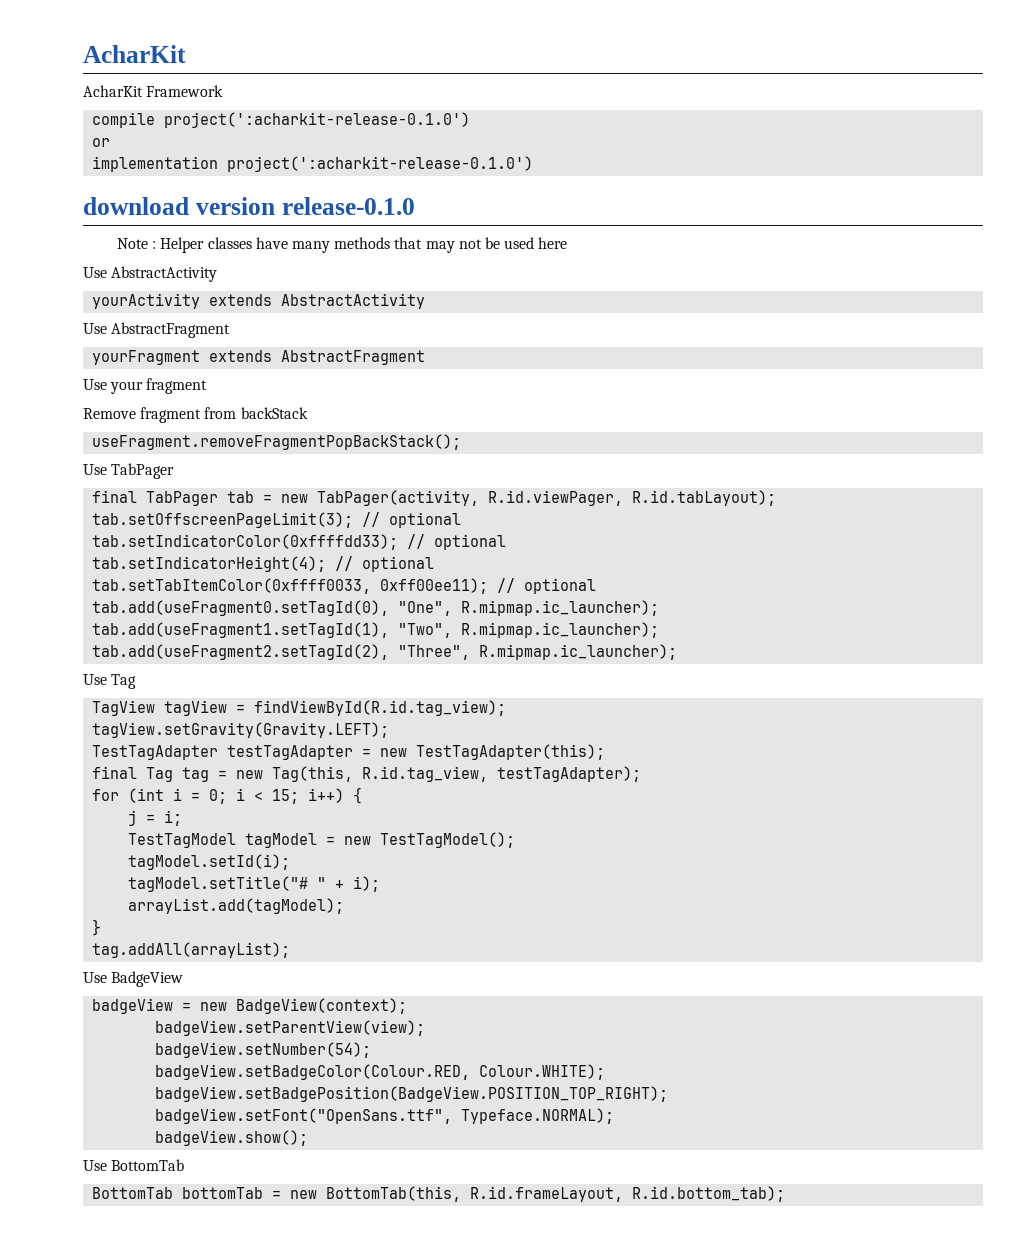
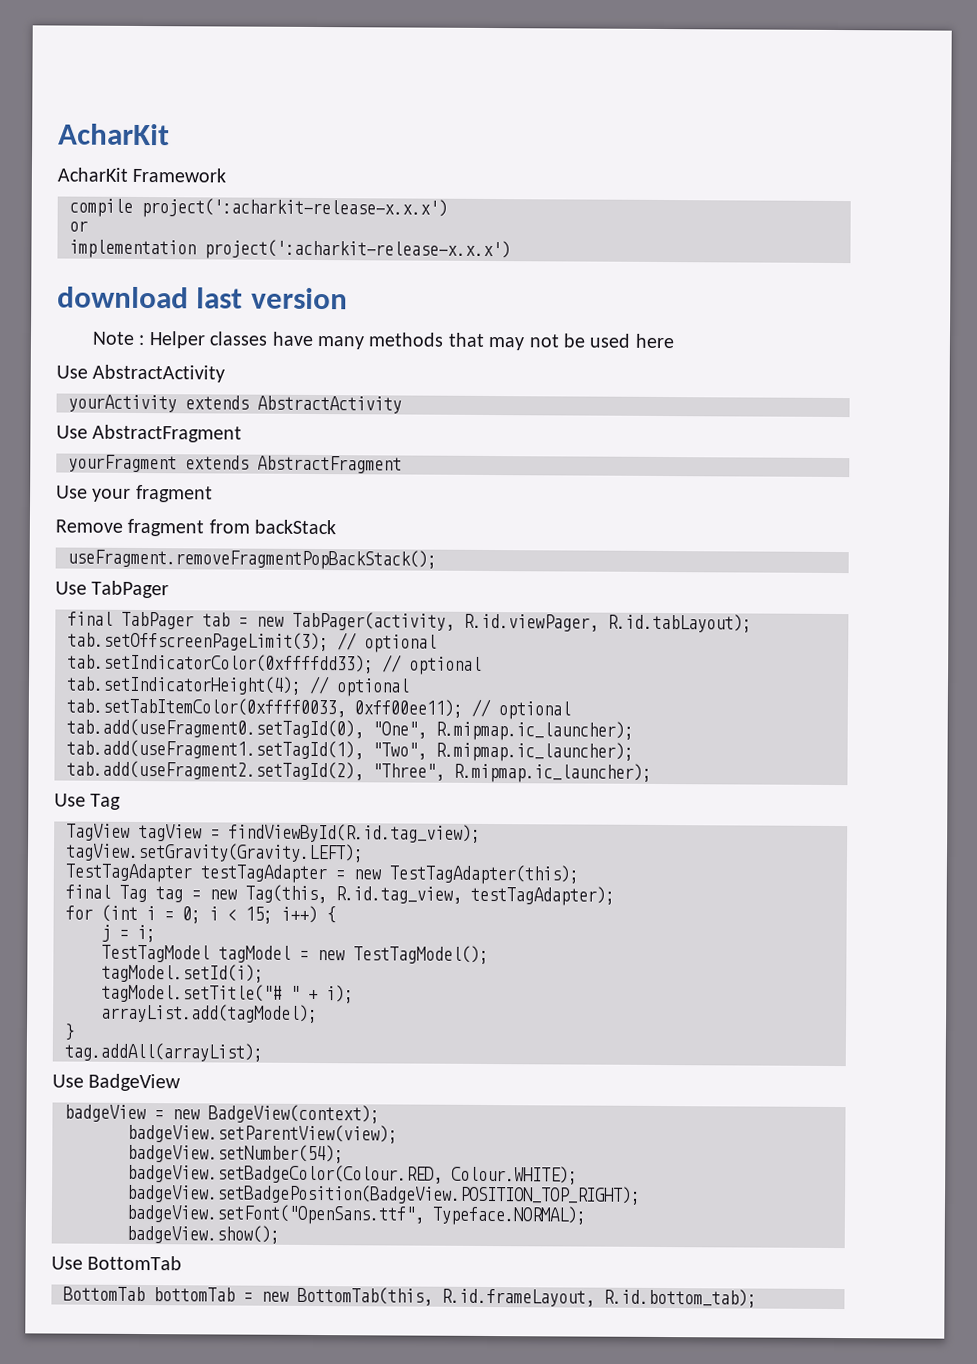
- compile project(':acharkit-release-0.1.0')
+ compile project(':acharkit-release-x.x.x')
- implementation project(':acharkit-release-0.1.0')
+ implementation project(':acharkit-release-x.x.x')
- download version release-0.1.0
+ download last version

